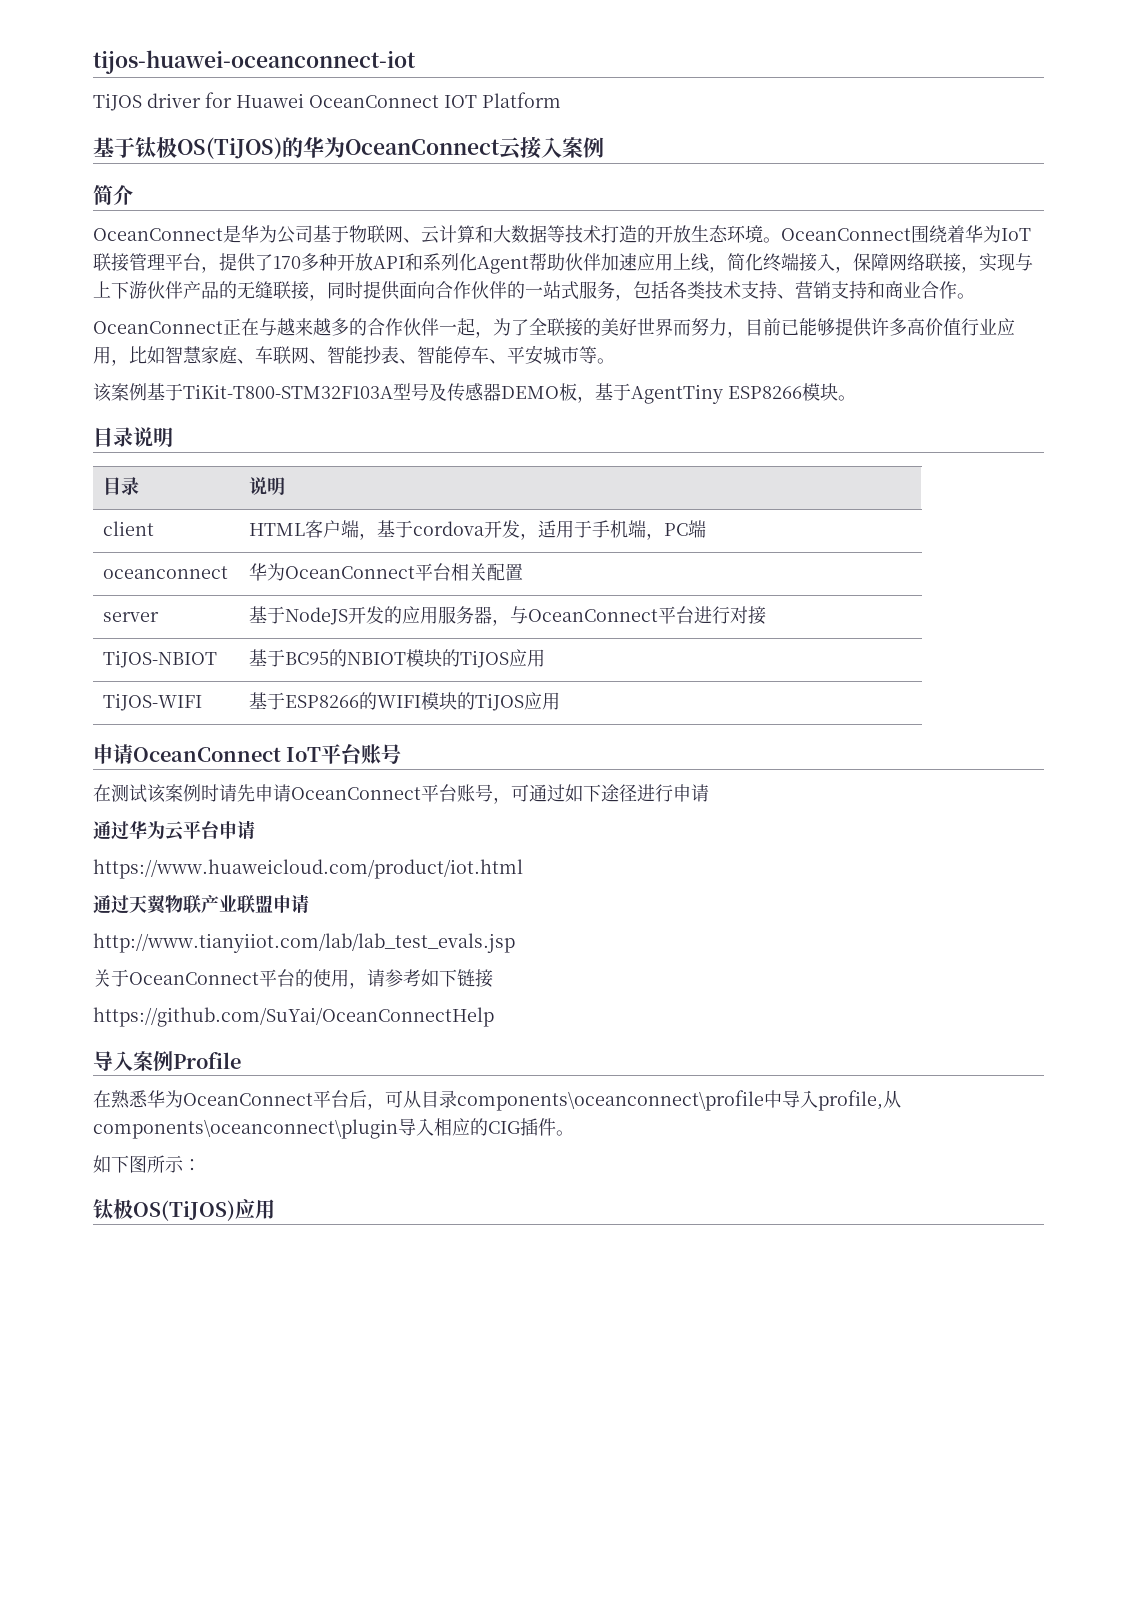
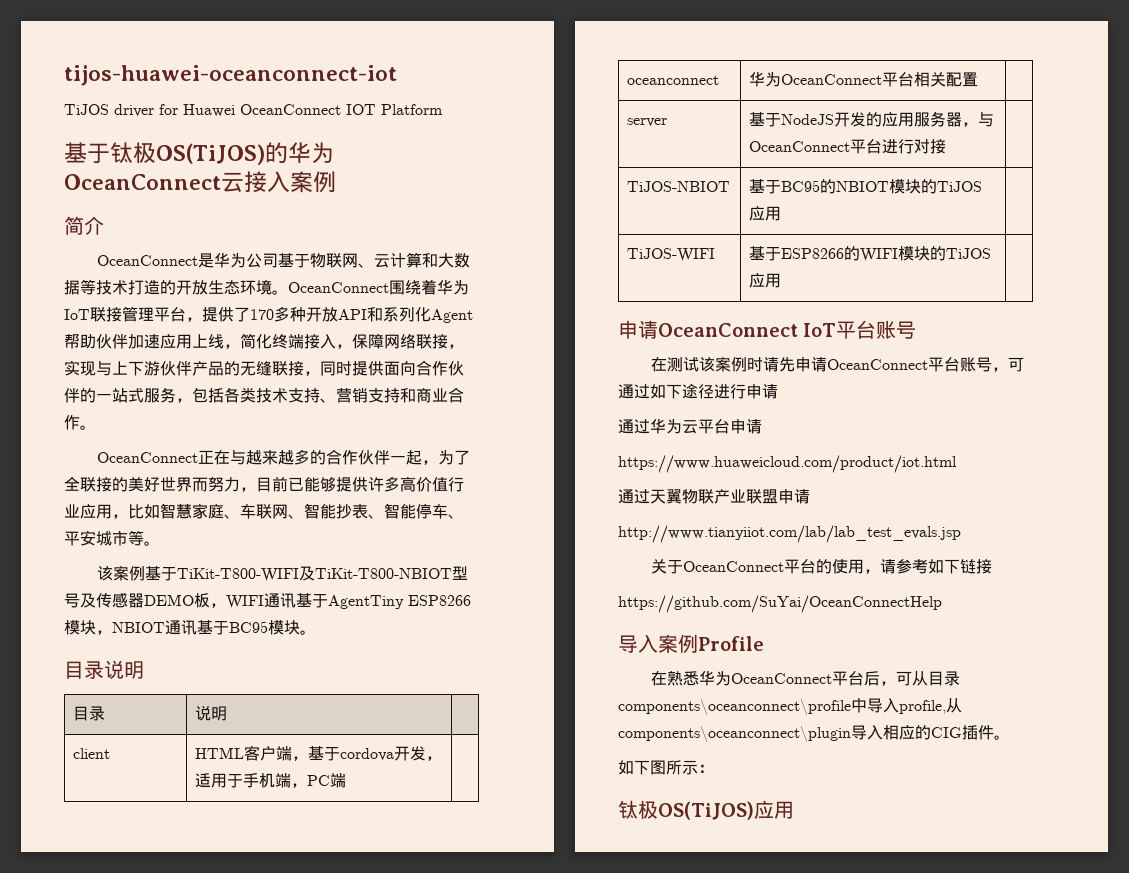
- 该案例基于TiKit-T800-STM32F103A型号及传感器DEMO板，基于AgentTiny ESP8266模块。
+ 该案例基于TiKit-T800-WIFI及TiKit-T800-NBIOT型号及传感器DEMO板，WIFI通讯基于AgentTiny ESP8266模块，NBIOT通讯基于BC95模块。

